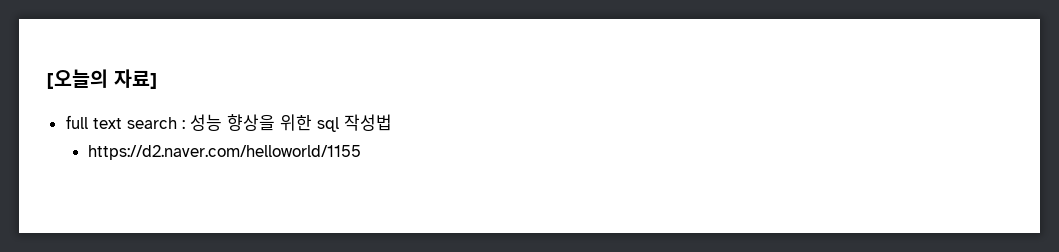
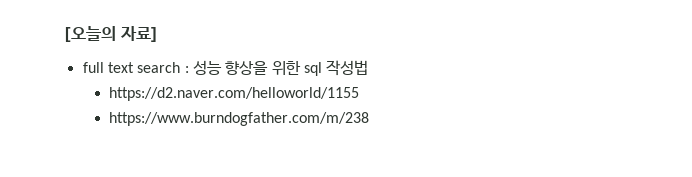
+ https://www.burndogfather.com/m/238

